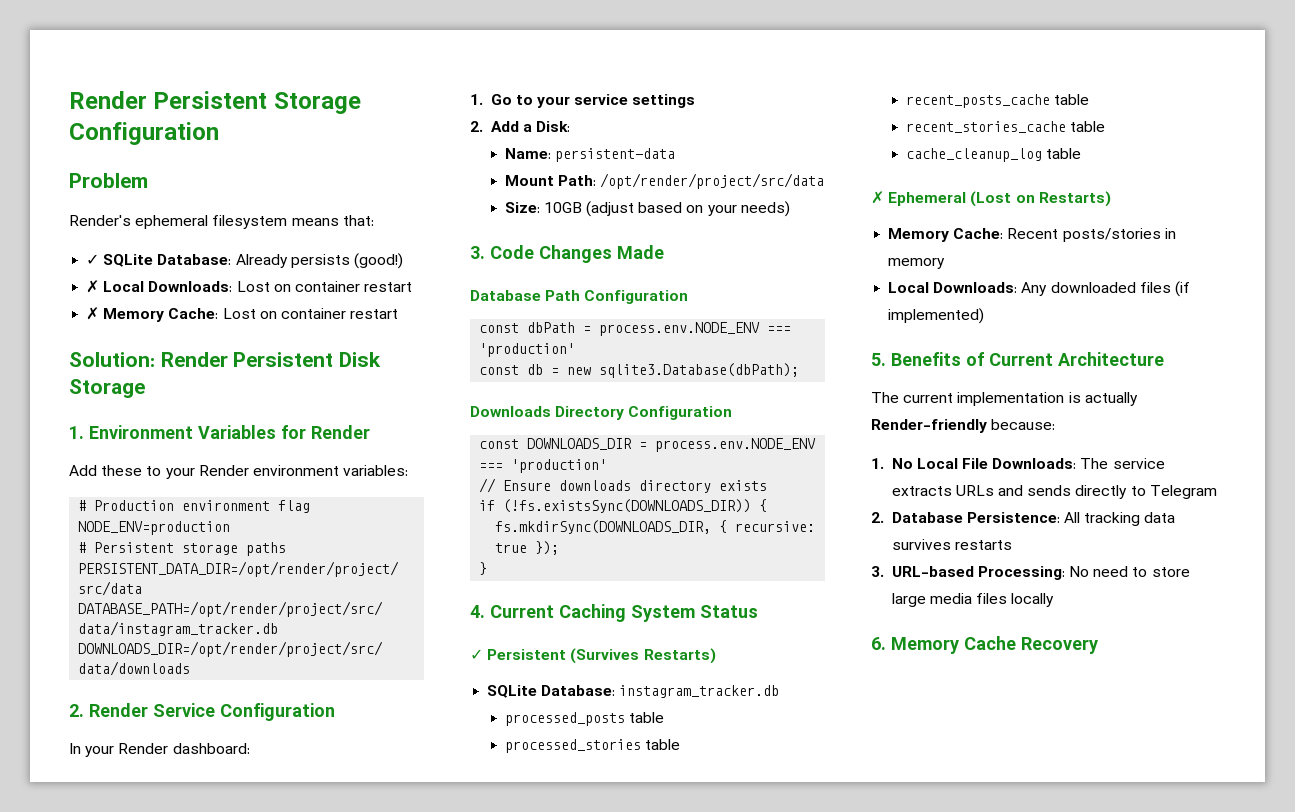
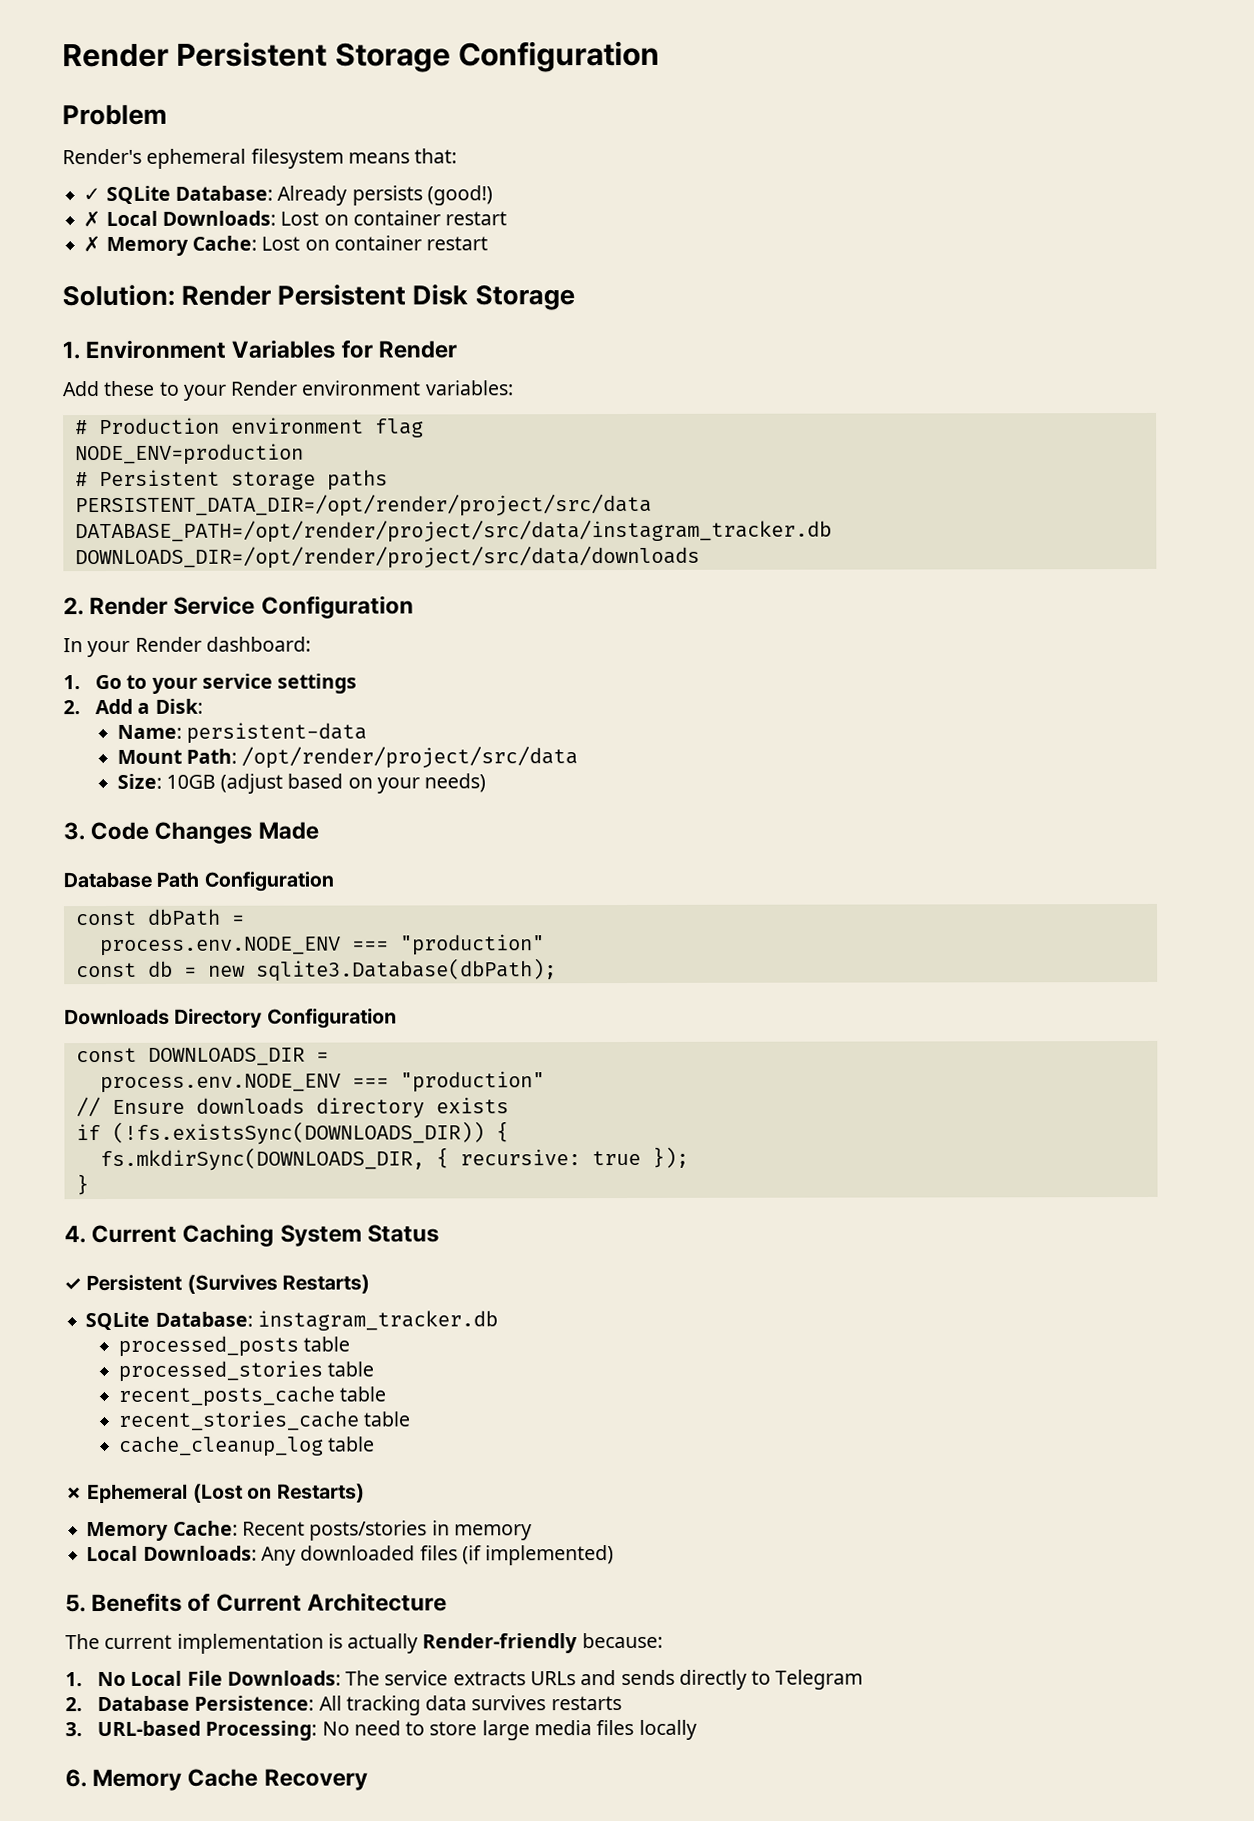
- const dbPath = process.env.NODE_ENV === 'production'
+ const dbPath =
+ process.env.NODE_ENV === "production"
- const DOWNLOADS_DIR = process.env.NODE_ENV === 'production'
+ const DOWNLOADS_DIR =
+ process.env.NODE_ENV === "production"

